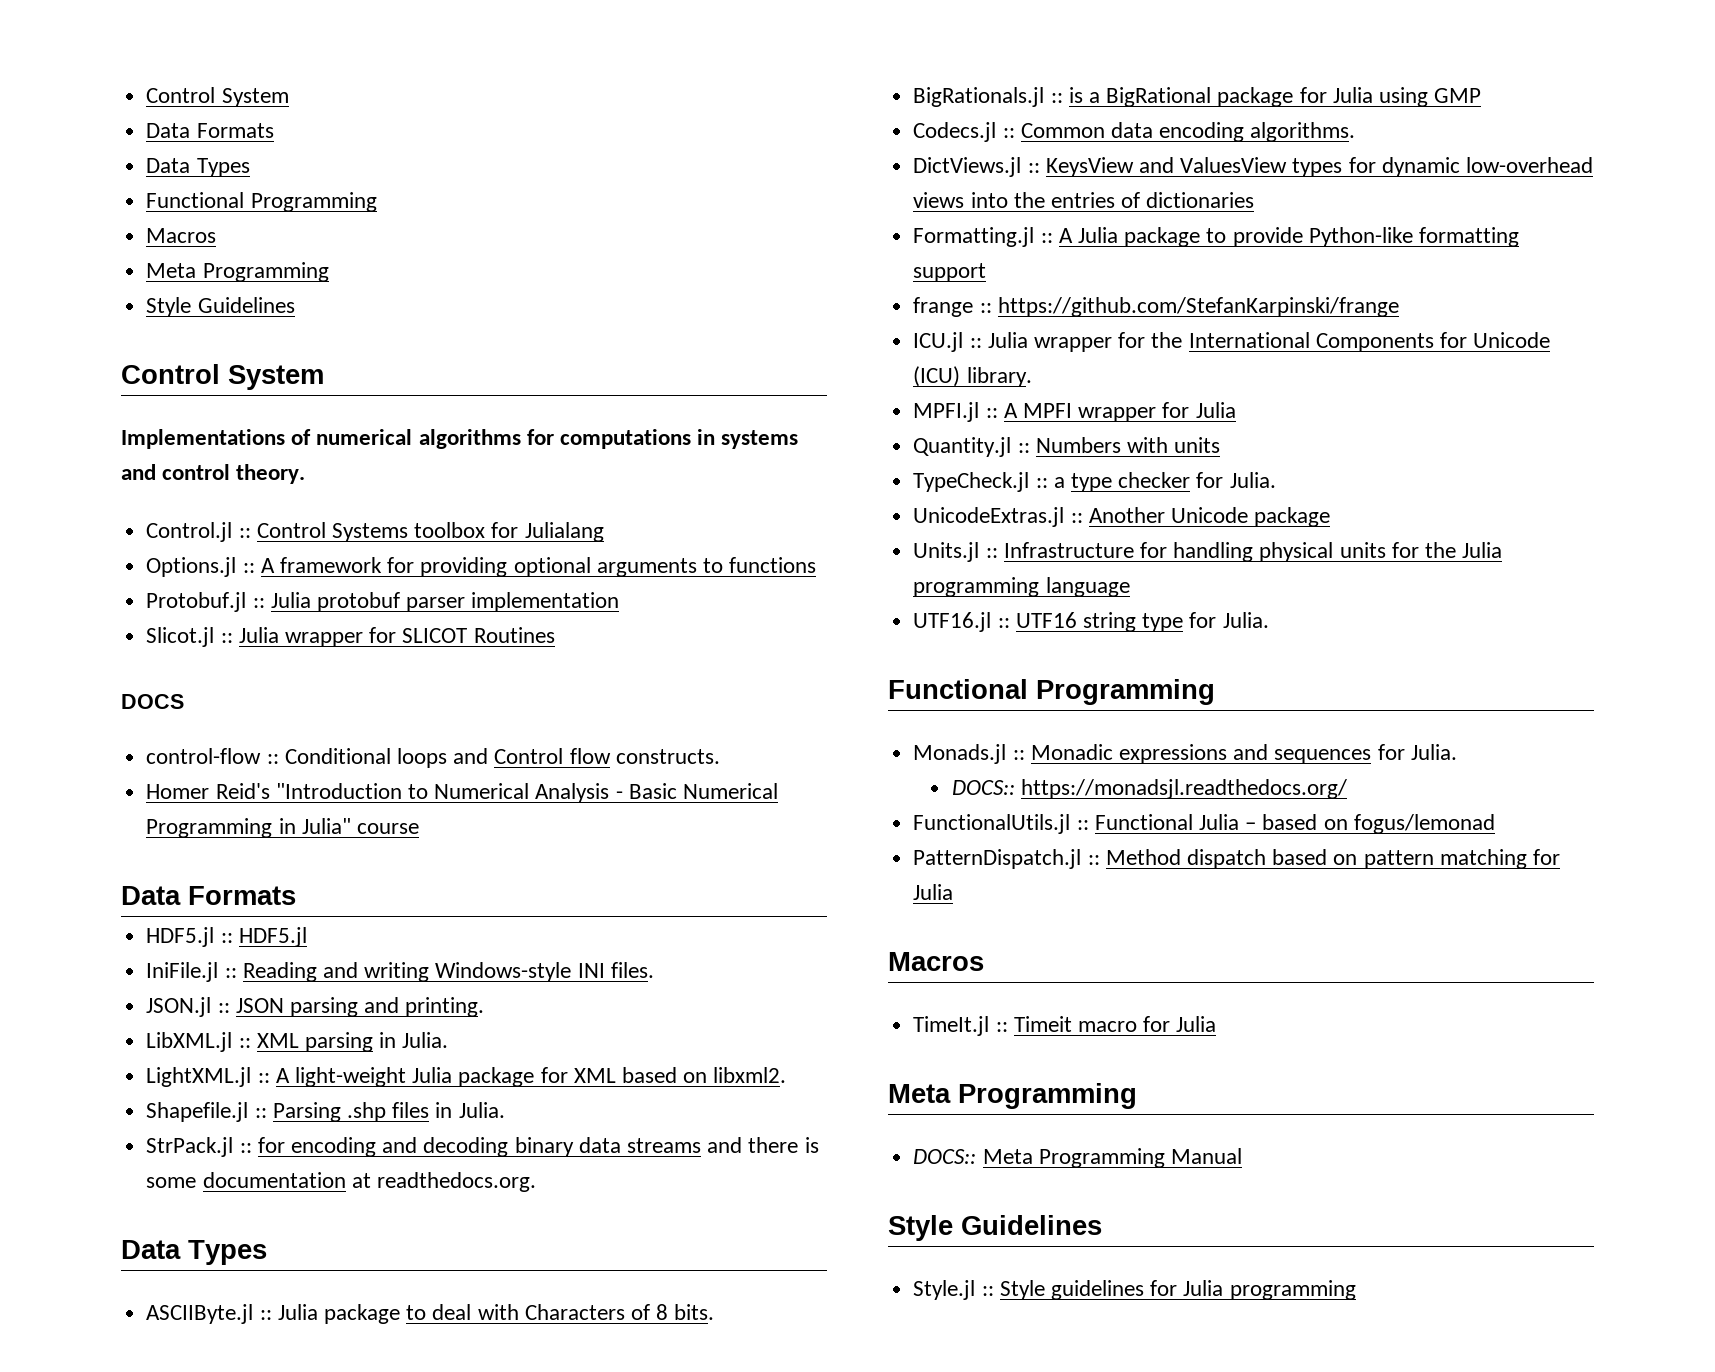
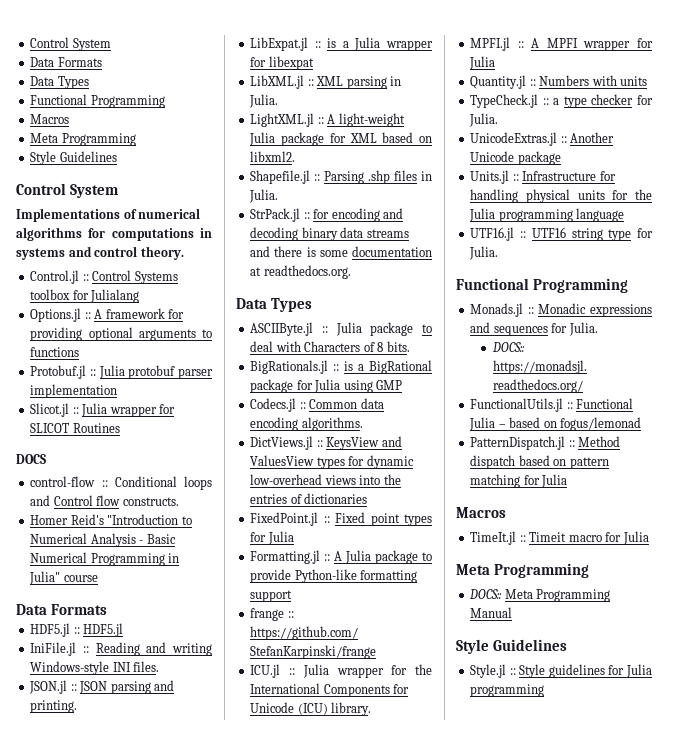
+ LibExpat.jl :: is a Julia wrapper for libexpat
+ FixedPoint.jl :: Fixed point types for Julia

